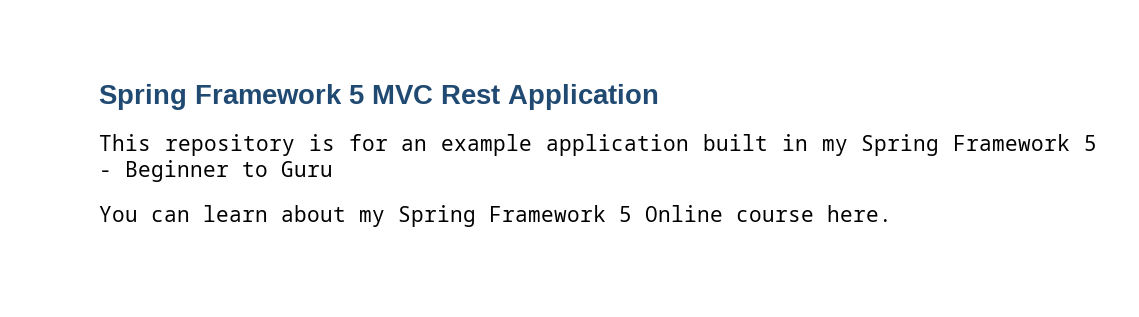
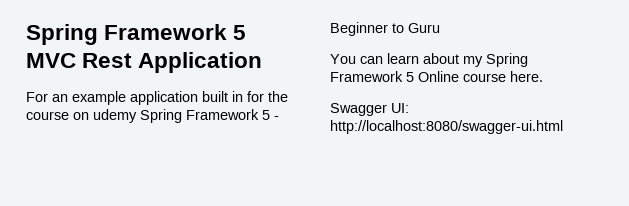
- This repository is for an example application built in my Spring Framework 5 - Beginner to Guru
+ For an example application built in for the course on udemy Spring Framework 5 - Beginner to Guru
+ Swagger UI: http://localhost:8080/swagger-ui.html

